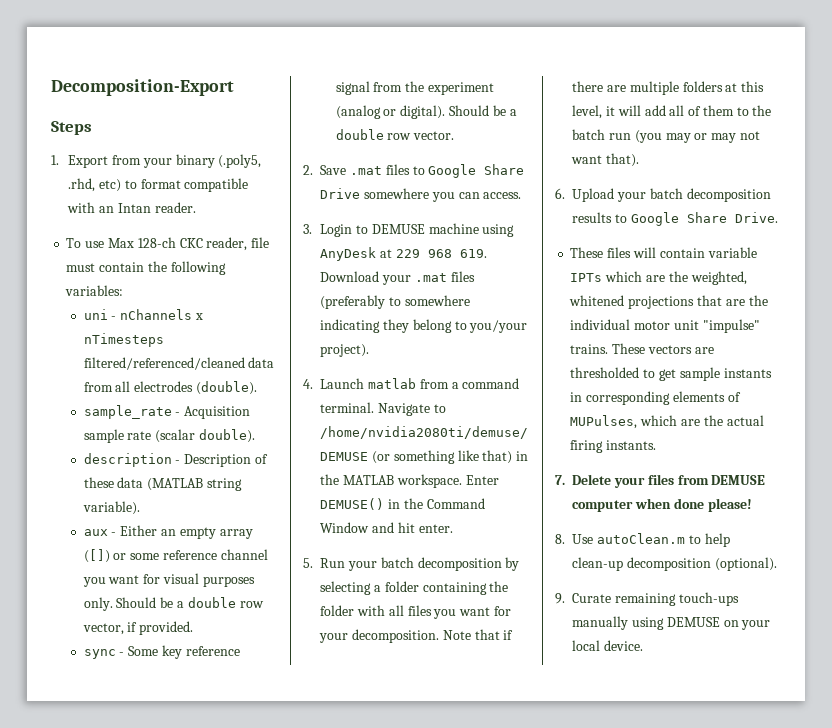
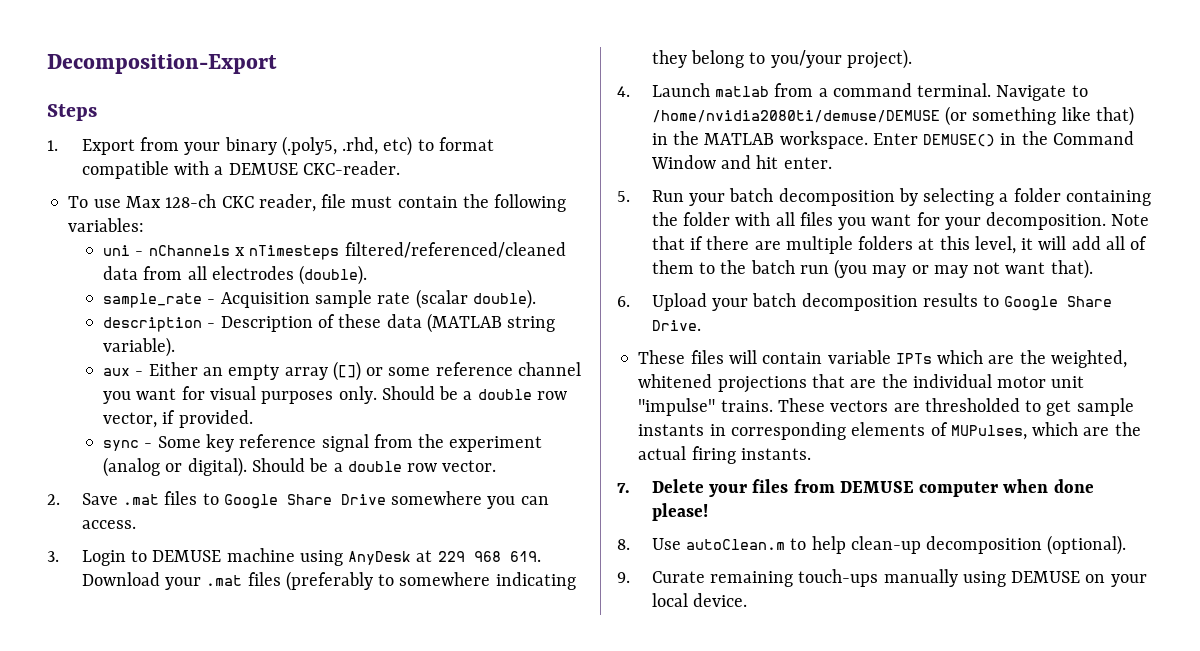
- 1. Export from your binary (.poly5, .rhd, etc) to format compatible with an Intan reader.
+ 1. Export from your binary (.poly5, .rhd, etc) to format compatible with a DEMUSE CKC-reader.

